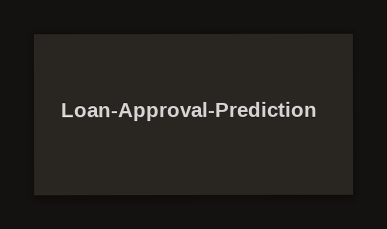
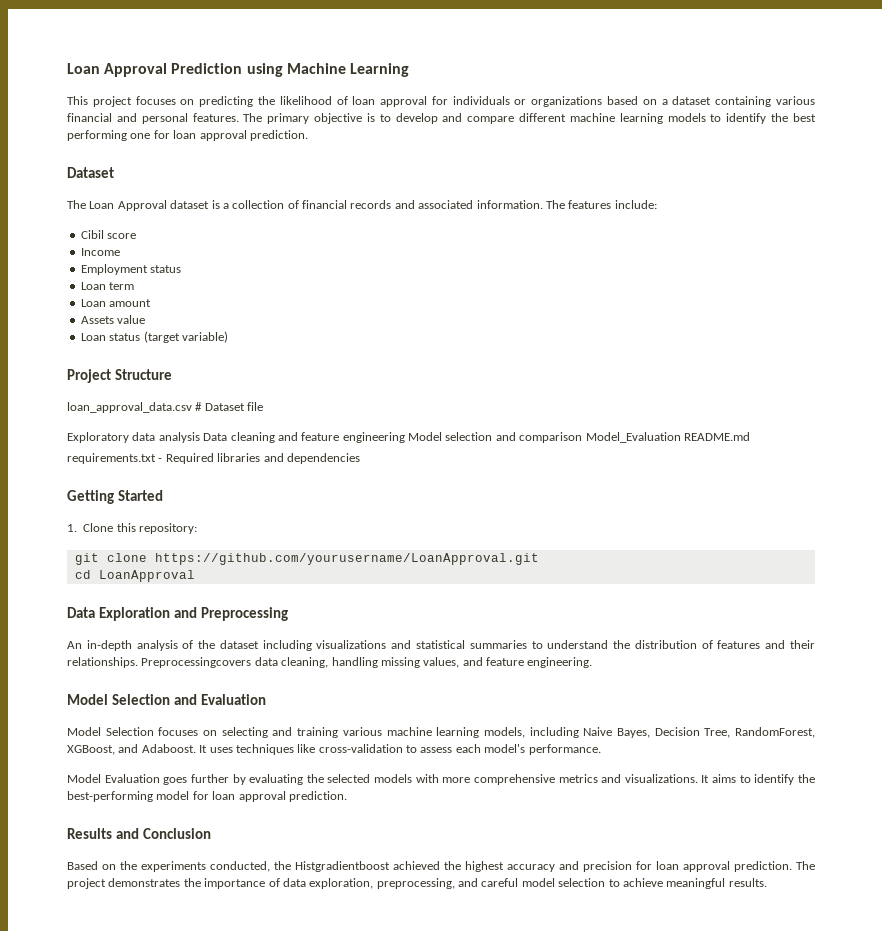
- Loan-Approval-Prediction
+ Loan Approval Prediction using Machine Learning
+ This project focuses on predicting the likelihood of loan approval for individuals or organizations based on a dataset containing various financial and personal features. The primary objective is to develop and compare different machine learning models to identify the best performing one for loan approval prediction.
+ Dataset
+ The Loan Approval dataset is a collection of financial records and associated information. The features include:
+ Cibil score
+ Income
+ Employment status
+ Loan term
+ Loan amount
+ Assets value
+ Loan status (target variable)
+ Project Structure
+ loan_approval_data.csv # Dataset file
+ Exploratory data analysis Data cleaning and feature engineering Model selection and comparison Model_Evaluation README.md
+ requirements.txt - Required libraries and dependencies
+ Getting Started
+ 1. Clone this repository:
+ git clone https://github.com/yourusername/LoanApproval.git
+ cd LoanApproval
+ Data Exploration and Preprocessing
+ An in-depth analysis of the dataset including visualizations and statistical summaries to understand the distribution of features and their relationships. Preprocessingcovers data cleaning, handling missing values, and feature engineering.
+ Model Selection and Evaluation
+ Model Selection focuses on selecting and training various machine learning models, including Naive Bayes, Decision Tree, RandomForest, XGBoost, and Adaboost. It uses techniques like cross-validation to assess each model's performance.
+ Model Evaluation goes further by evaluating the selected models with more comprehensive metrics and visualizations. It aims to identify the best-performing model for loan approval prediction.
+ Results and Conclusion
+ Based on the experiments conducted, the Histgradientboost achieved the highest accuracy and precision for loan approval prediction. The project demonstrates the importance of data exploration, preprocessing, and careful model selection to achieve meaningful results.

